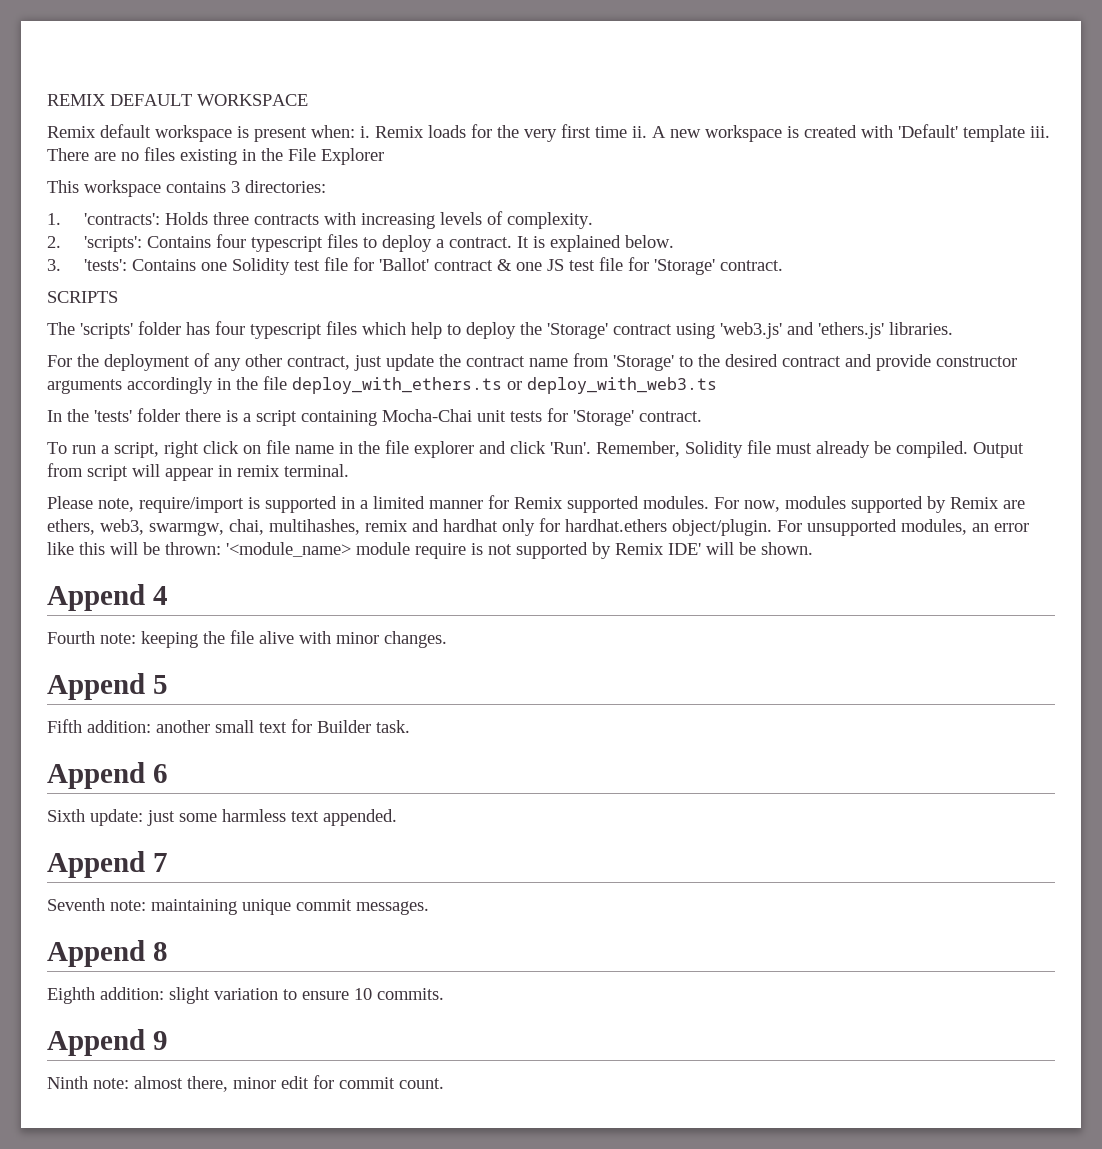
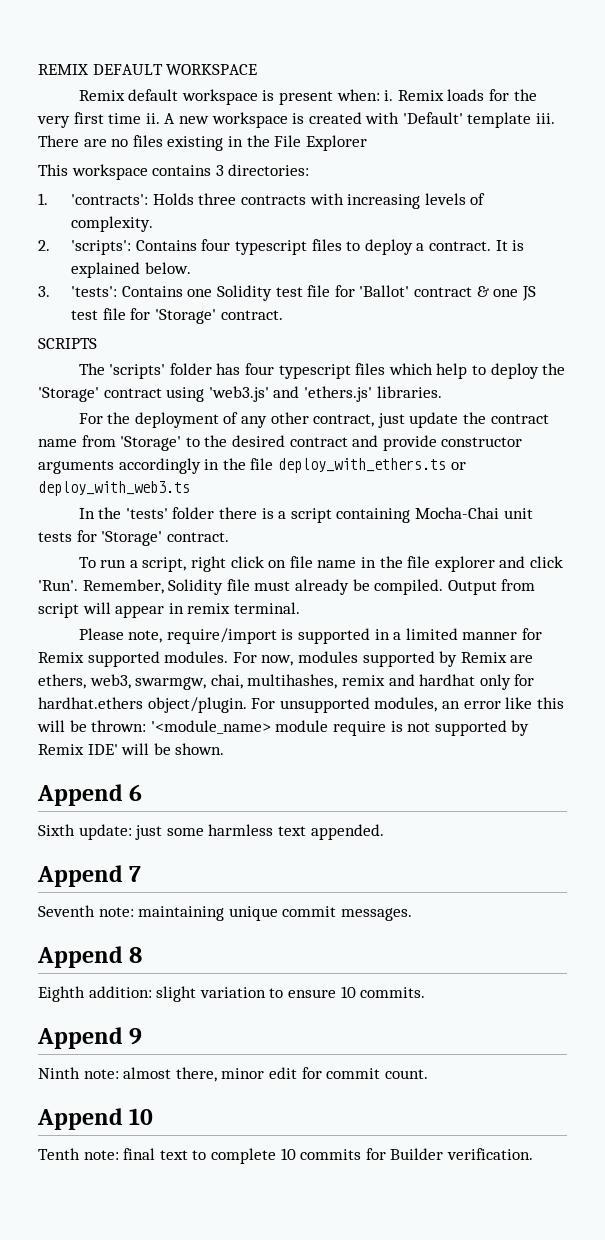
- Append 4
- Fourth note: keeping the file alive with minor changes.
- Append 5
- Fifth addition: another small text for Builder task.
+ Append 10
+ Tenth note: final text to complete 10 commits for Builder verification.

